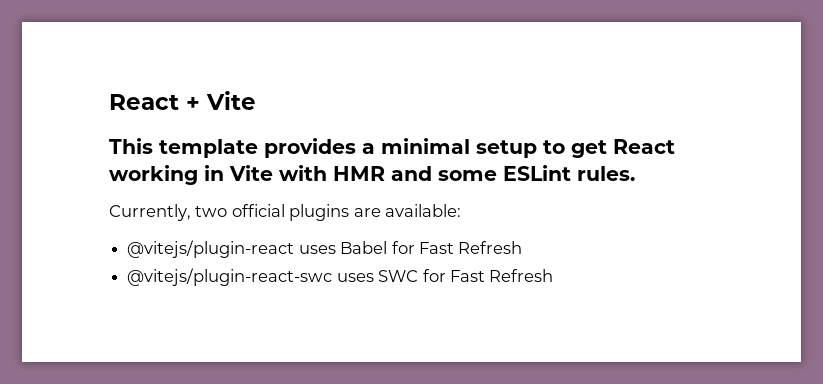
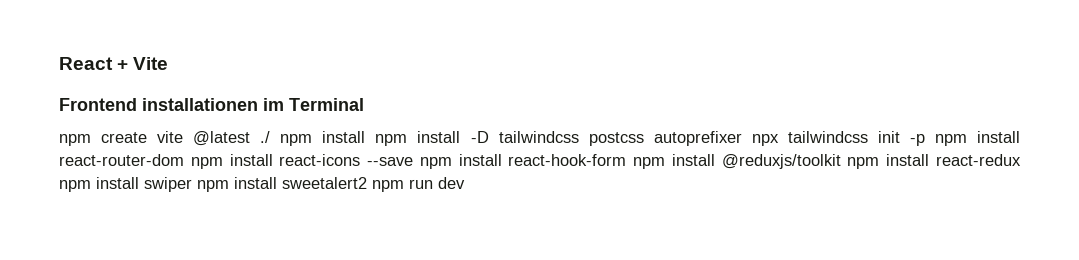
- This template provides a minimal setup to get React working in Vite with HMR and some ESLint rules.
- Currently, two official plugins are available:
- @vitejs/plugin-react uses Babel for Fast Refresh
- @vitejs/plugin-react-swc uses SWC for Fast Refresh
+ Frontend installationen im Terminal
+ npm create vite @latest ./ npm install npm install -D tailwindcss postcss autoprefixer npx tailwindcss init -p npm install react-router-dom npm install react-icons --save npm install react-hook-form npm install @reduxjs/toolkit npm install react-redux npm install swiper npm install sweetalert2 npm run dev

